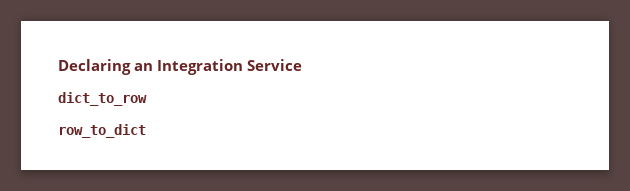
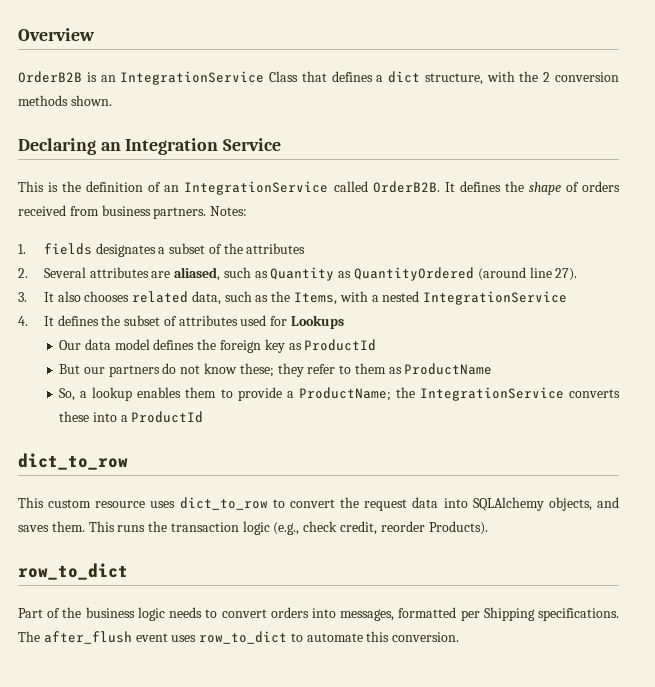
+ Overview
+ OrderB2B is an IntegrationService Class that defines a dict structure, with the 2 conversion methods shown.
  Declaring an Integration Service
+ This is the definition of an IntegrationService called OrderB2B. It defines the shape of orders received from business partners. Notes:
+ 1. fields designates a subset of the attributes
+ 2. Several attributes are aliased, such as Quantity as QuantityOrdered (around line 27).
+ 3. It also chooses related data, such as the Items, with a nested IntegrationService
+ 4. It defines the subset of attributes used for Lookups
+ Our data model defines the foreign key as ProductId
+ But our partners do not know these; they refer to them as ProductName
+ So, a lookup enables them to provide a ProductName; the IntegrationService converts these into a ProductId
  dict_to_row
+ This custom resource uses dict_to_row to convert the request data into SQLAlchemy objects, and saves them. This runs the transaction logic (e.g., check credit, reorder Products).
  row_to_dict
+ Part of the business logic needs to convert orders into messages, formatted per Shipping specifications. The after_flush event uses row_to_dict to automate this conversion.

